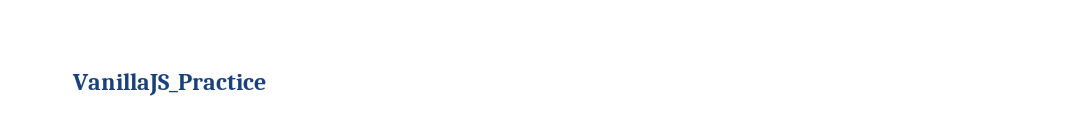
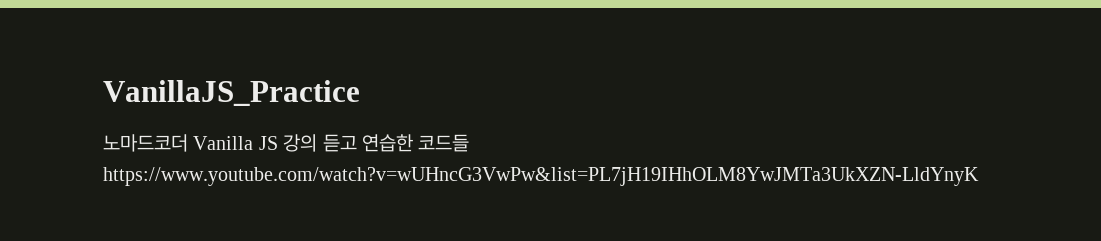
+ 노마드코더 Vanilla JS 강의 듣고 연습한 코드들 https://www.youtube.com/watch?v=wUHncG3VwPw&list=PL7jH19IHhOLM8YwJMTa3UkXZN-LldYnyK

